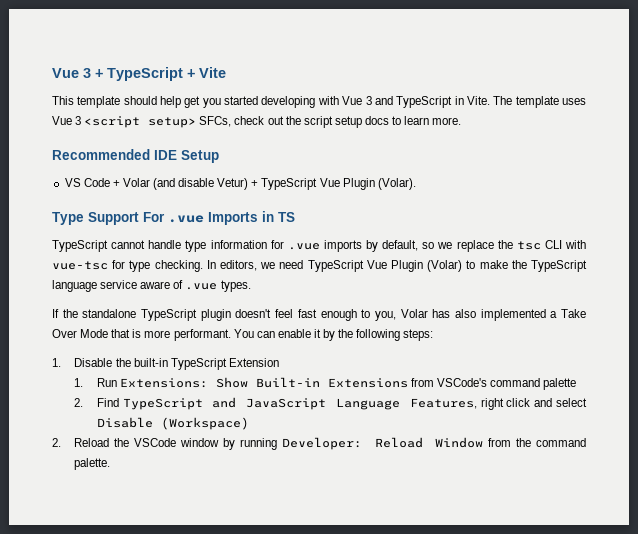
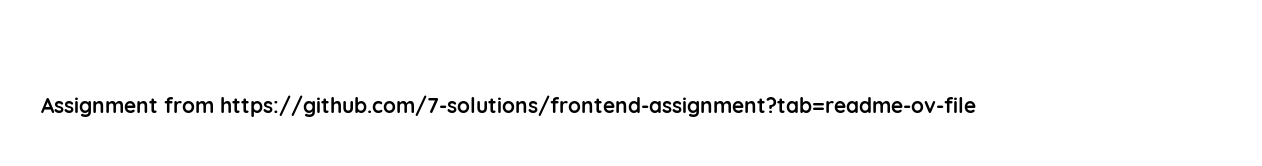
- Vue 3 + TypeScript + Vite
- This template should help get you started developing with Vue 3 and TypeScript in Vite. The template uses Vue 3 <script setup> SFCs, check out the script setup docs to learn more.
- Recommended IDE Setup
- VS Code + Volar (and disable Vetur) + TypeScript Vue Plugin (Volar).
- Type Support For .vue Imports in TS
- TypeScript cannot handle type information for .vue imports by default, so we replace the tsc CLI with vue-tsc for type checking. In editors, we need TypeScript Vue Plugin (Volar) to make the TypeScript language service aware of .vue types.
- If the standalone TypeScript plugin doesn't feel fast enough to you, Volar has also implemented a Take Over Mode that is more performant. You can enable it by the following steps:
- 1. Disable the built-in TypeScript Extension
- 1. Run Extensions: Show Built-in Extensions from VSCode's command palette
- 2. Find TypeScript and JavaScript Language Features, right click and select Disable (Workspace)
- 2. Reload the VSCode window by running Developer: Reload Window from the command palette.
+ Assignment from https://github.com/7-solutions/frontend-assignment?tab=readme-ov-file

